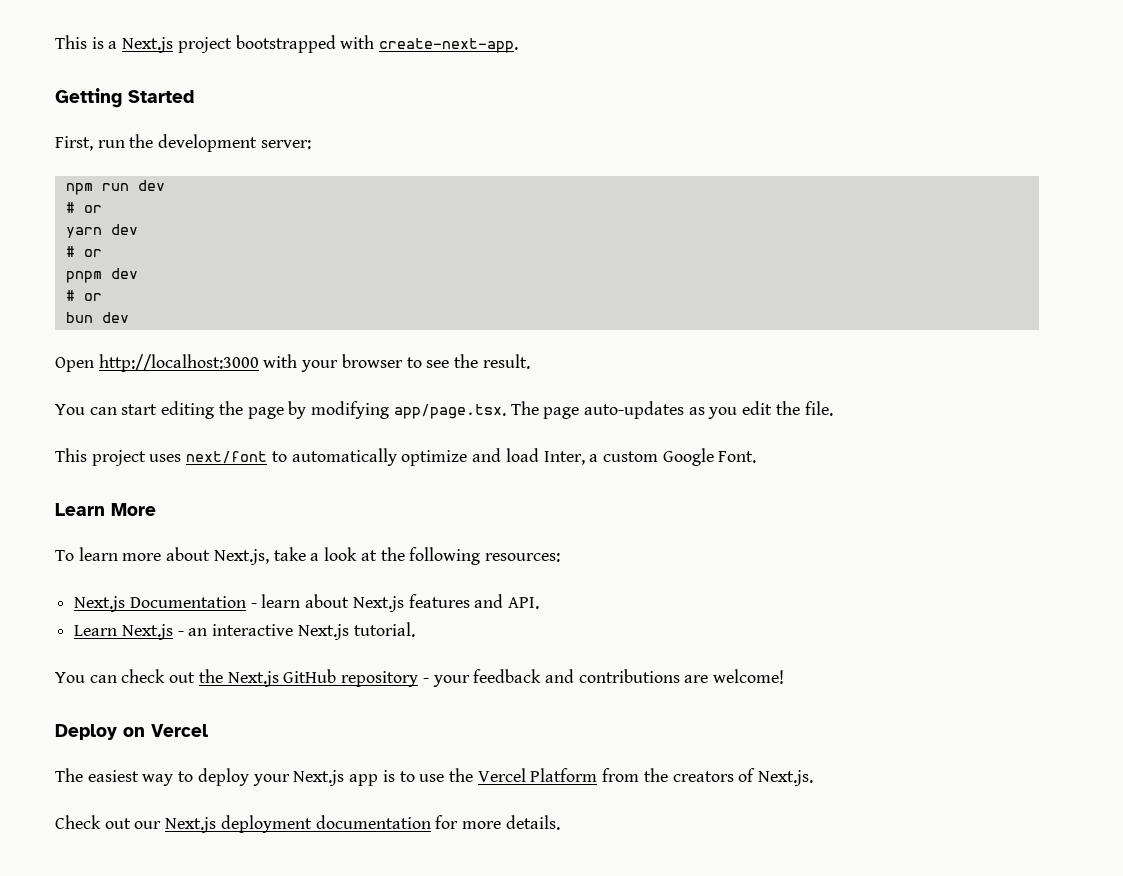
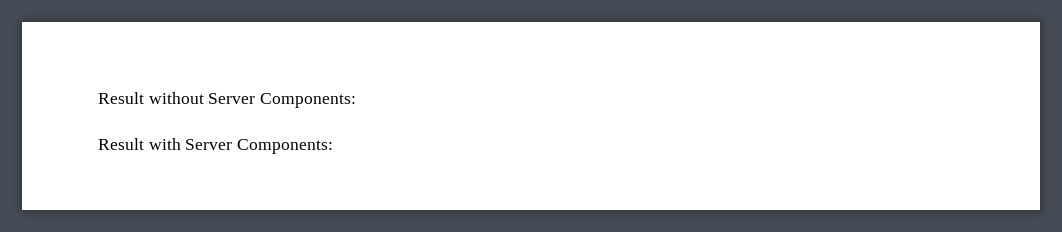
- This is a Next.js project bootstrapped with create-next-app.
- Getting Started
- First, run the development server:
- npm run dev
- # or
- yarn dev
- # or
- pnpm dev
- # or
- bun dev
- Open http://localhost:3000 with your browser to see the result.
- You can start editing the page by modifying app/page.tsx. The page auto-updates as you edit the file.
- This project uses next/font to automatically optimize and load Inter, a custom Google Font.
- Learn More
- To learn more about Next.js, take a look at the following resources:
- Next.js Documentation - learn about Next.js features and API.
- Learn Next.js - an interactive Next.js tutorial.
- You can check out the Next.js GitHub repository - your feedback and contributions are welcome!
- Deploy on Vercel
- The easiest way to deploy your Next.js app is to use the Vercel Platform from the creators of Next.js.
- Check out our Next.js deployment documentation for more details.
+ Result without Server Components:
+ Result with Server Components:

